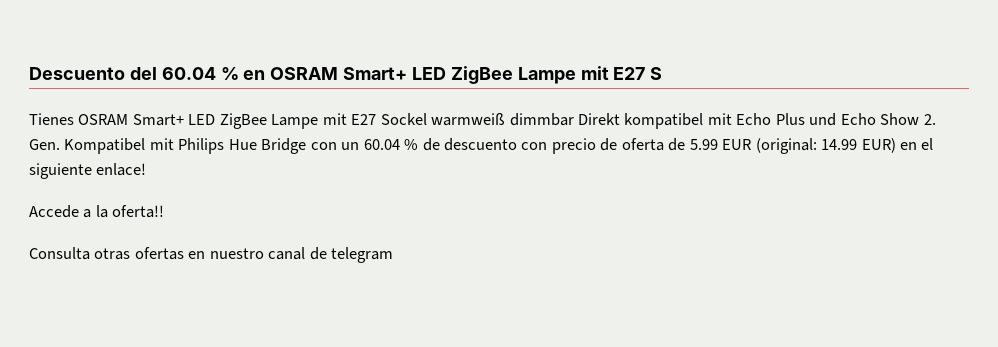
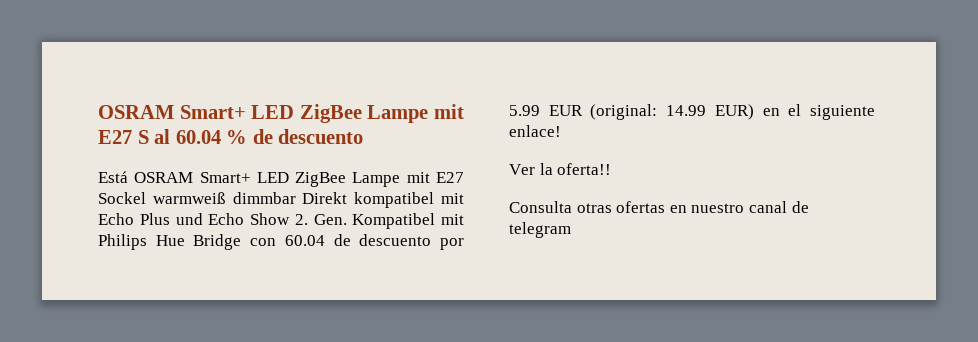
- Descuento del 60.04 % en OSRAM Smart+ LED ZigBee Lampe mit E27 S
- Tienes OSRAM Smart+ LED ZigBee Lampe mit E27 Sockel warmweiß dimmbar Direkt kompatibel mit Echo Plus und Echo Show 2. Gen. Kompatibel mit Philips Hue Bridge con un 60.04 % de descuento con precio de oferta de 5.99 EUR (original: 14.99 EUR) en el siguiente enlace!
+ OSRAM Smart+ LED ZigBee Lampe mit E27 S al 60.04 % de descuento
+ Está OSRAM Smart+ LED ZigBee Lampe mit E27 Sockel warmweiß dimmbar Direkt kompatibel mit Echo Plus und Echo Show 2. Gen. Kompatibel mit Philips Hue Bridge con 60.04 de descuento por 5.99 EUR (original: 14.99 EUR) en el siguiente enlace!
- Accede a la oferta!!
+ Ver la oferta!!

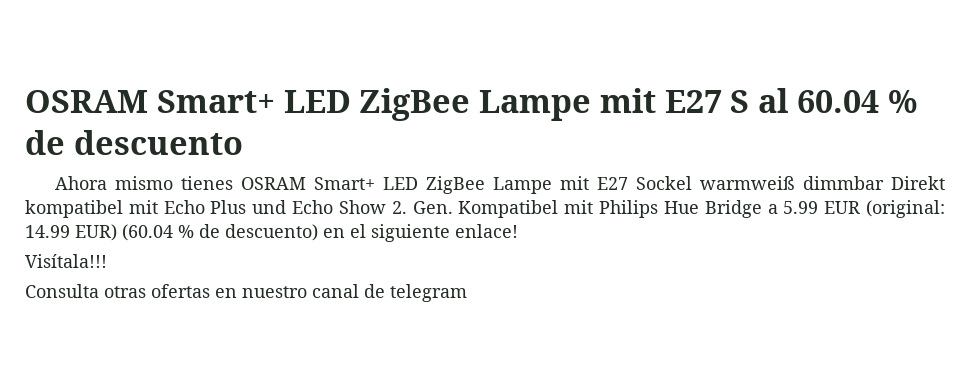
- Está OSRAM Smart+ LED ZigBee Lampe mit E27 Sockel warmweiß dimmbar Direkt kompatibel mit Echo Plus und Echo Show 2. Gen. Kompatibel mit Philips Hue Bridge con 60.04 de descuento por 5.99 EUR (original: 14.99 EUR) en el siguiente enlace!
+ Ahora mismo tienes OSRAM Smart+ LED ZigBee Lampe mit E27 Sockel warmweiß dimmbar Direkt kompatibel mit Echo Plus und Echo Show 2. Gen. Kompatibel mit Philips Hue Bridge a 5.99 EUR (original: 14.99 EUR) (60.04 % de descuento) en el siguiente enlace!
- Ver la oferta!!
+ Visítala!!!

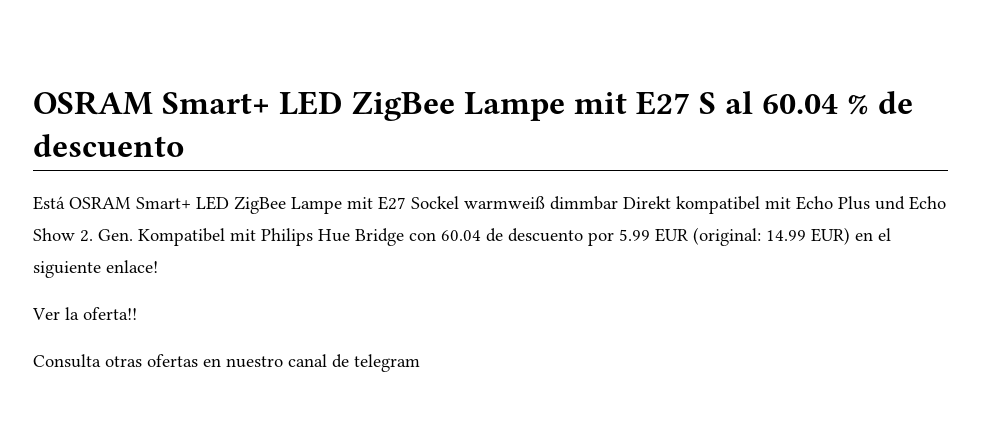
- Ahora mismo tienes OSRAM Smart+ LED ZigBee Lampe mit E27 Sockel warmweiß dimmbar Direkt kompatibel mit Echo Plus und Echo Show 2. Gen. Kompatibel mit Philips Hue Bridge a 5.99 EUR (original: 14.99 EUR) (60.04 % de descuento) en el siguiente enlace!
+ Está OSRAM Smart+ LED ZigBee Lampe mit E27 Sockel warmweiß dimmbar Direkt kompatibel mit Echo Plus und Echo Show 2. Gen. Kompatibel mit Philips Hue Bridge con 60.04 de descuento por 5.99 EUR (original: 14.99 EUR) en el siguiente enlace!
- Visítala!!!
+ Ver la oferta!!

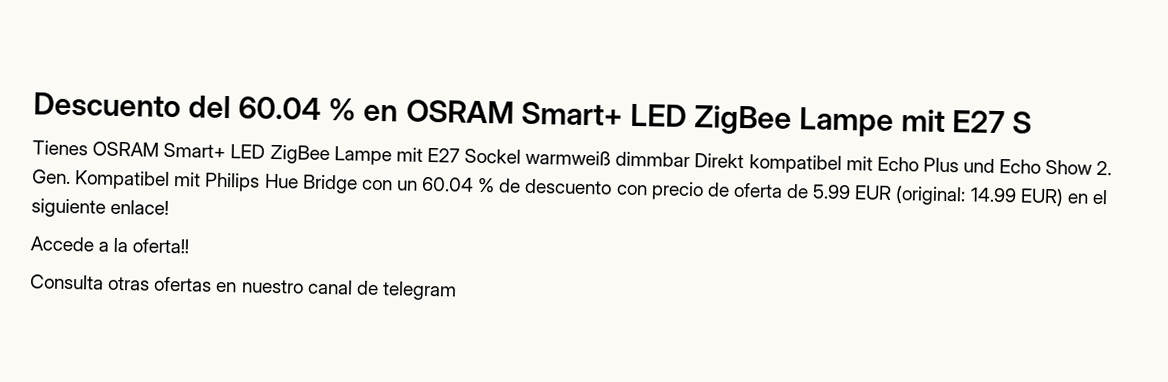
- OSRAM Smart+ LED ZigBee Lampe mit E27 S al 60.04 % de descuento
- Está OSRAM Smart+ LED ZigBee Lampe mit E27 Sockel warmweiß dimmbar Direkt kompatibel mit Echo Plus und Echo Show 2. Gen. Kompatibel mit Philips Hue Bridge con 60.04 de descuento por 5.99 EUR (original: 14.99 EUR) en el siguiente enlace!
+ Descuento del 60.04 % en OSRAM Smart+ LED ZigBee Lampe mit E27 S
+ Tienes OSRAM Smart+ LED ZigBee Lampe mit E27 Sockel warmweiß dimmbar Direkt kompatibel mit Echo Plus und Echo Show 2. Gen. Kompatibel mit Philips Hue Bridge con un 60.04 % de descuento con precio de oferta de 5.99 EUR (original: 14.99 EUR) en el siguiente enlace!
- Ver la oferta!!
+ Accede a la oferta!!

